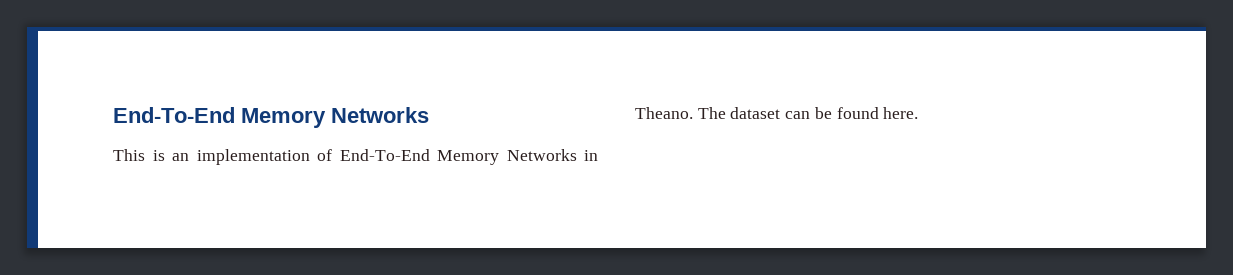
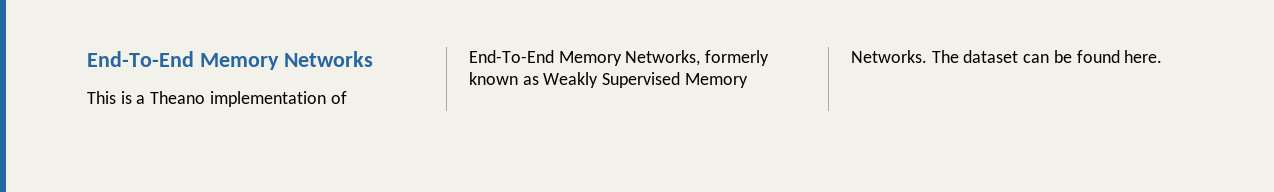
- This is an implementation of End-To-End Memory Networks in Theano.
+ This is a Theano implementation of End-To-End Memory Networks, formerly known as Weakly Supervised Memory Networks.

